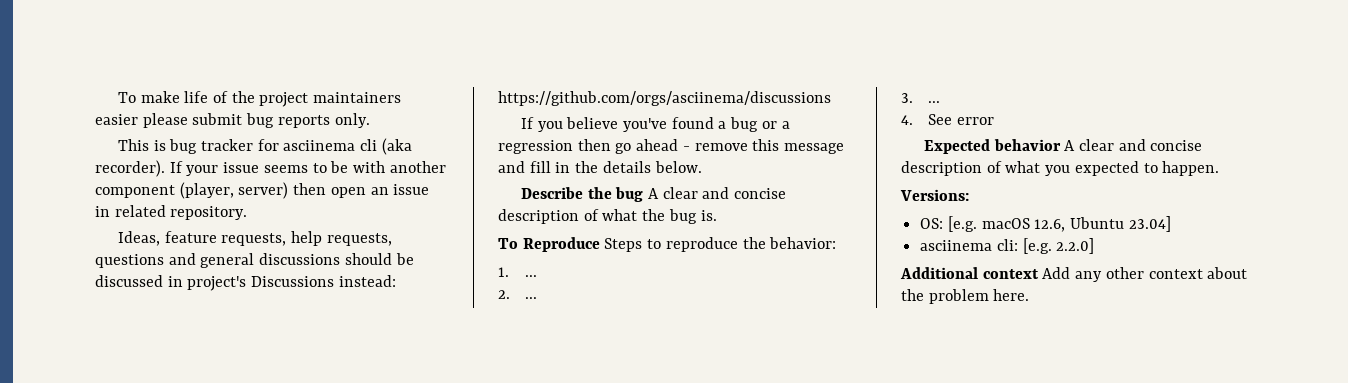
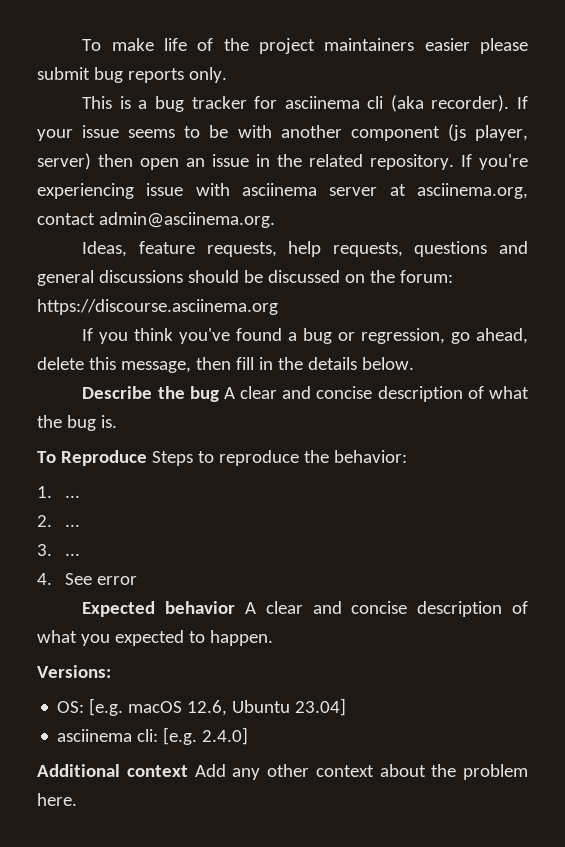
- This is bug tracker for asciinema cli (aka recorder).
+ This is a bug tracker for asciinema cli (aka recorder).
- If your issue seems to be with another component (player, server) then open an issue in related repository.
+ If your issue seems to be with another component (js player, server) then open an issue in the related repository. If you're experiencing issue with asciinema server at asciinema.org, contact admin@asciinema.org.
- Ideas, feature requests, help requests, questions and general discussions should be discussed in project's Discussions instead: https://github.com/orgs/asciinema/discussions
+ Ideas, feature requests, help requests, questions and general discussions should be discussed on the forum: https://discourse.asciinema.org
- If you believe you've found a bug or a regression then go ahead - remove this message and fill in the details below.
+ If you think you've found a bug or regression, go ahead, delete this message, then fill in the details below.
- asciinema cli: [e.g. 2.2.0]
+ asciinema cli: [e.g. 2.4.0]

